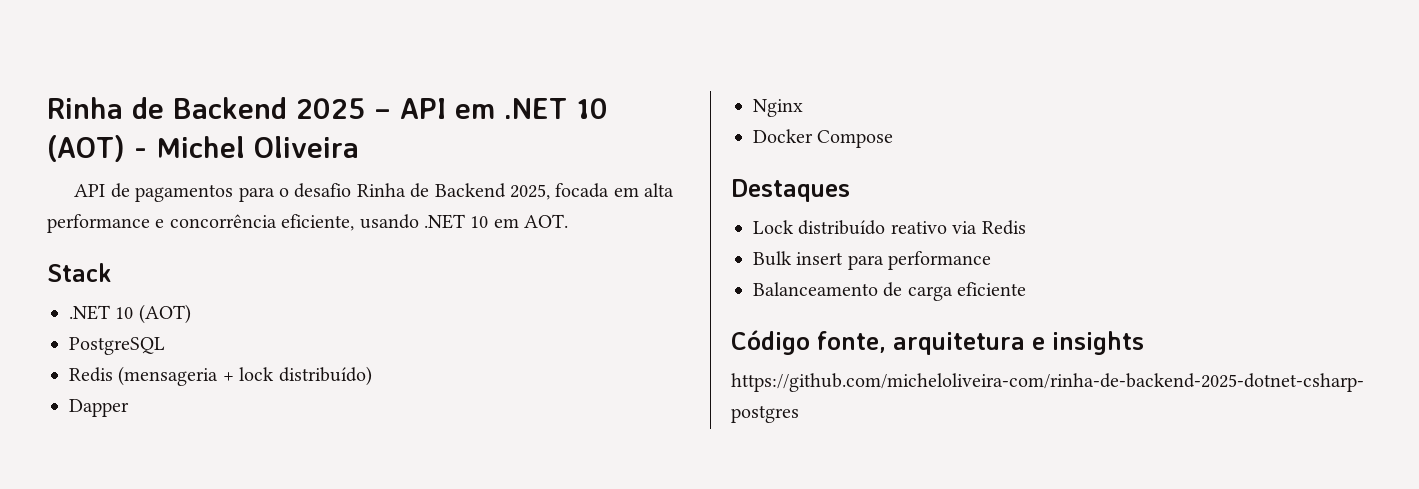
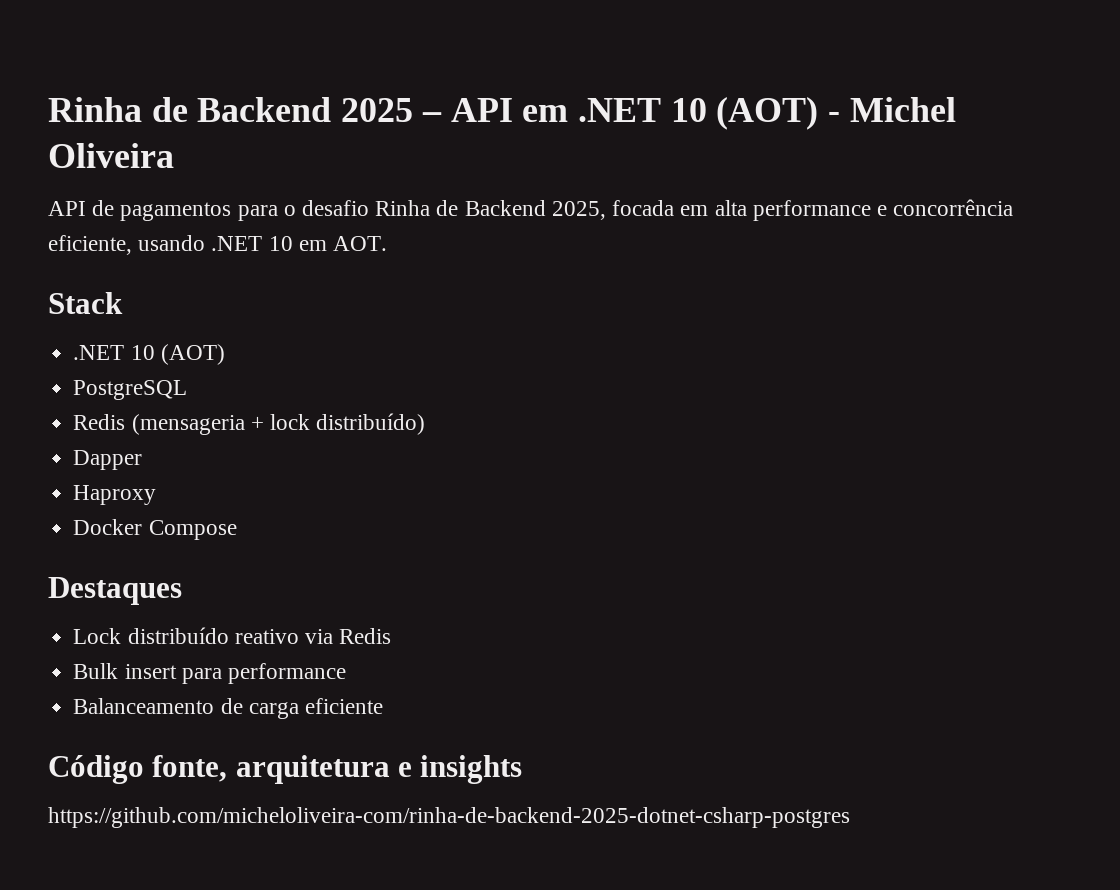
- Nginx
+ Haproxy

